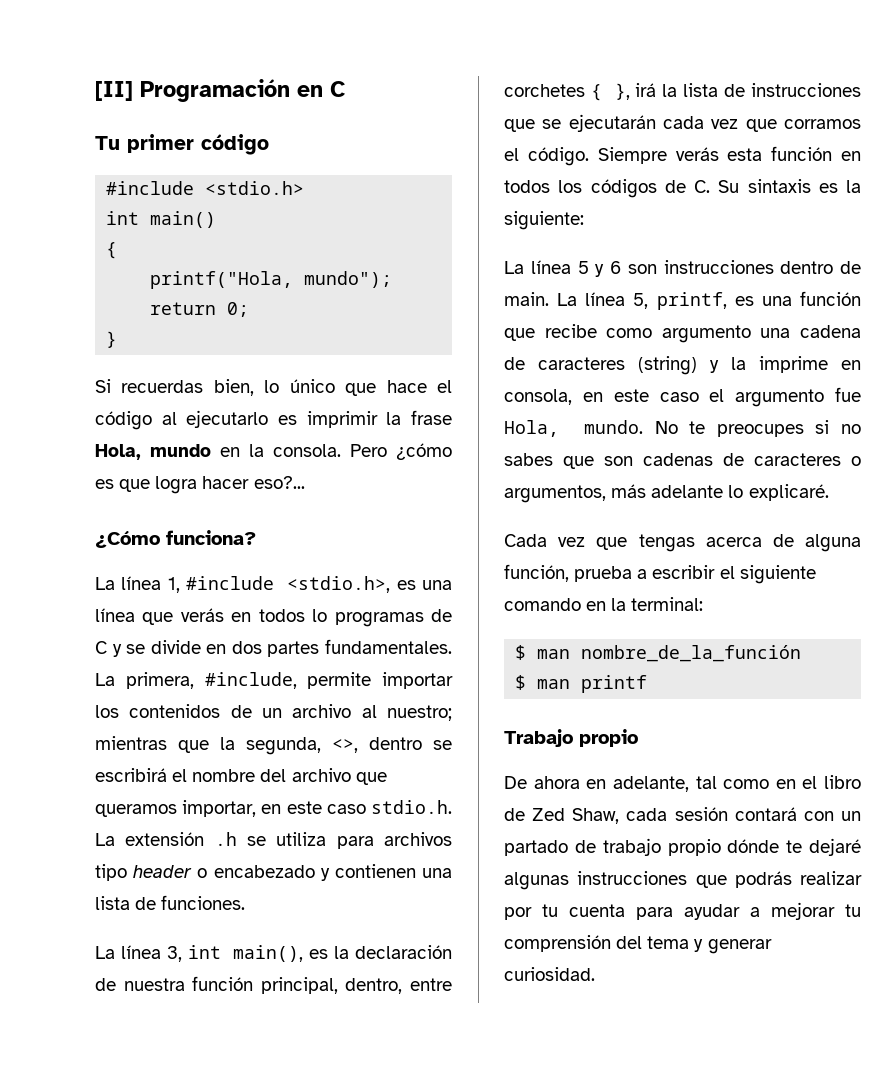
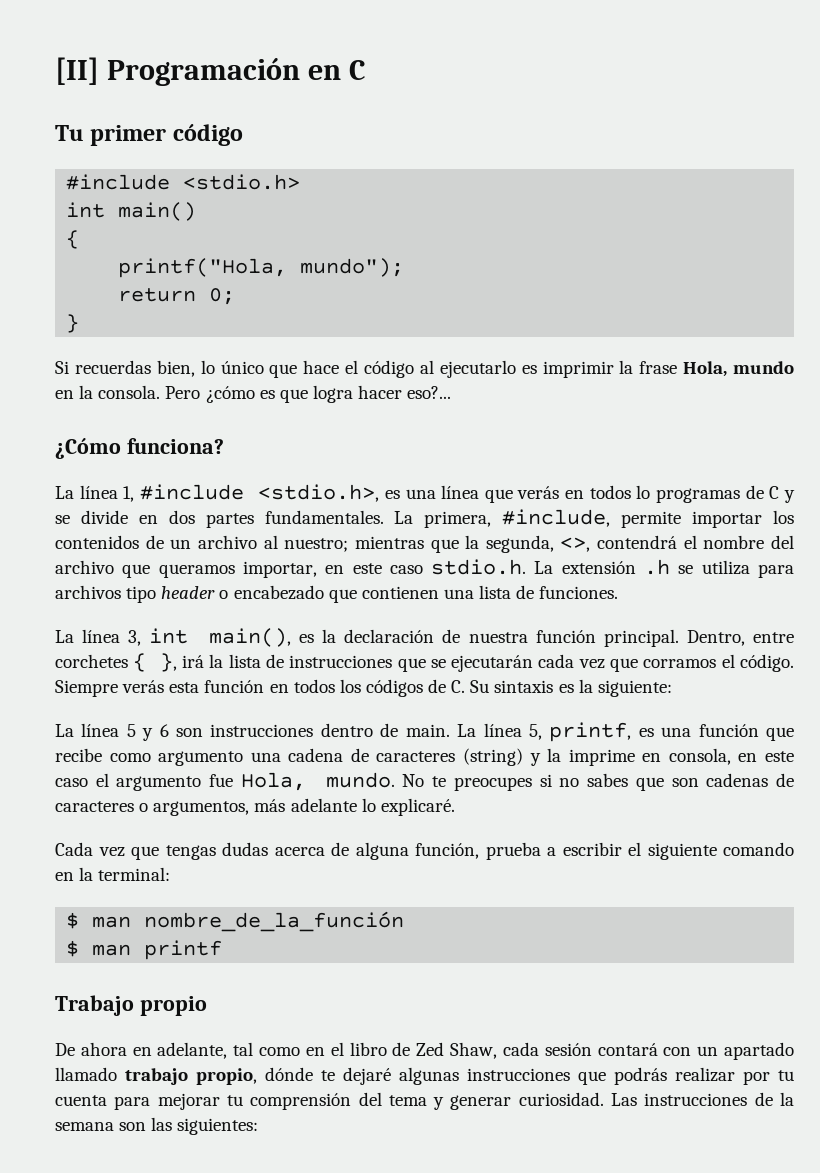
- La primera, #include, permite importar los contenidos de un archivo al nuestro; mientras que la segunda, <>, dentro se escribirá el nombre del archivo que queramos importar, en este caso stdio.h. La extensión .h se utiliza para archivos tipo header o encabezado y contienen una lista de funciones.
+ La primera, #include, permite importar los contenidos de un archivo al nuestro; mientras que la segunda, <>, contendrá el nombre del archivo que queramos importar, en este caso stdio.h. La extensión .h se utiliza para archivos tipo header o encabezado que contienen una lista de funciones.
- La línea 3, int main(), es la declaración de nuestra función principal, dentro, entre corchetes { }, irá la lista de instrucciones que se ejecutarán cada vez que corramos el código.
+ La línea 3, int main(), es la declaración de nuestra función principal. Dentro, entre corchetes { }, irá la lista de instrucciones que se ejecutarán cada vez que corramos el código.
- Cada vez que tengas acerca de alguna función, prueba a escribir el siguiente comando en la terminal:
+ Cada vez que tengas dudas acerca de alguna función, prueba a escribir el siguiente comando en la terminal:
- De ahora en adelante, tal como en el libro de Zed Shaw, cada sesión contará con un partado de trabajo propio dónde te dejaré algunas instrucciones que podrás realizar por tu cuenta para ayudar a mejorar tu comprensión del tema y generar curiosidad.
+ De ahora en adelante, tal como en el libro de Zed Shaw, cada sesión contará con un apartado llamado trabajo propio, dónde te dejaré algunas instrucciones que podrás realizar por tu cuenta para mejorar tu comprensión del tema y generar curiosidad.
+ Las instrucciones de la semana son las siguientes:

